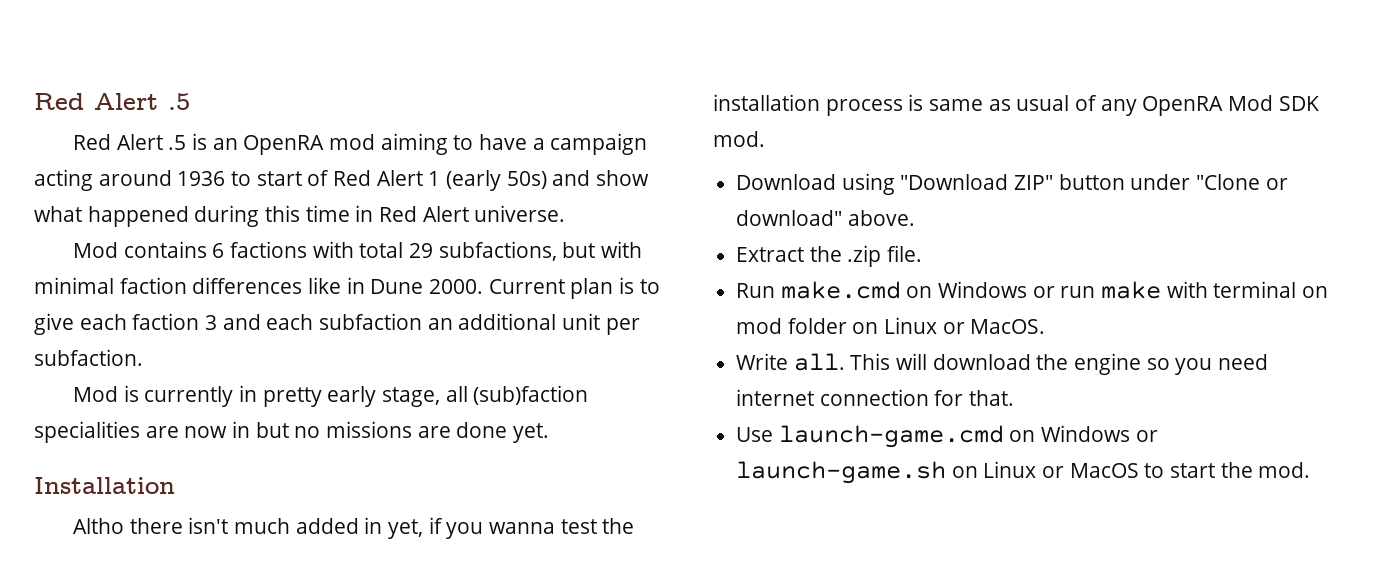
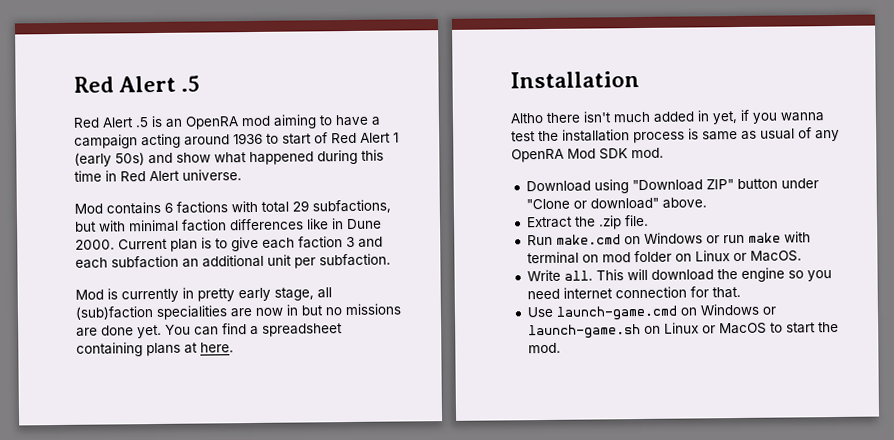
+ You can find a spreadsheet containing plans at here.

